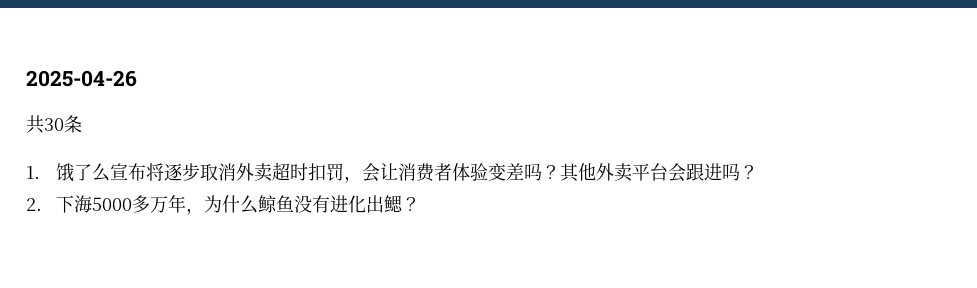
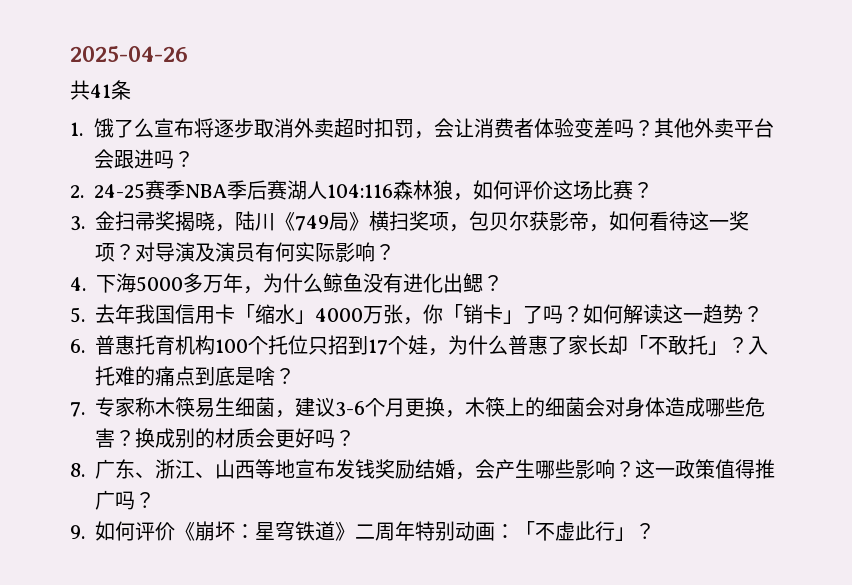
- 共30条
+ 共41条
- 2.下海5000多万年，为什么鲸鱼没有进化出鳃？
+ 2. 24-25赛季NBA季后赛湖人104:116森林狼，如何评价这场比赛？
+ 3.金扫帚奖揭晓，陆川《749局》横扫奖项，包贝尔获影帝，如何看待这一奖项？对导演及演员有何实际影响？
+ 4.下海5000多万年，为什么鲸鱼没有进化出鳃？
+ 5.去年我国信用卡「缩水」4000万张，你「销卡」了吗？如何解读这一趋势？
+ 6.普惠托育机构100个托位只招到17个娃，为什么普惠了家长却「不敢托」？入托难的痛点到底是啥？
+ 7.专家称木筷易生细菌，建议3-6个月更换，木筷上的细菌会对身体造成哪些危害？换成别的材质会更好吗？
+ 8.广东、浙江、山西等地宣布发钱奖励结婚，会产生哪些影响？这一政策值得推广吗？
+ 9.如何评价《崩坏：星穹铁道》二周年特别动画：「不虚此行」？

